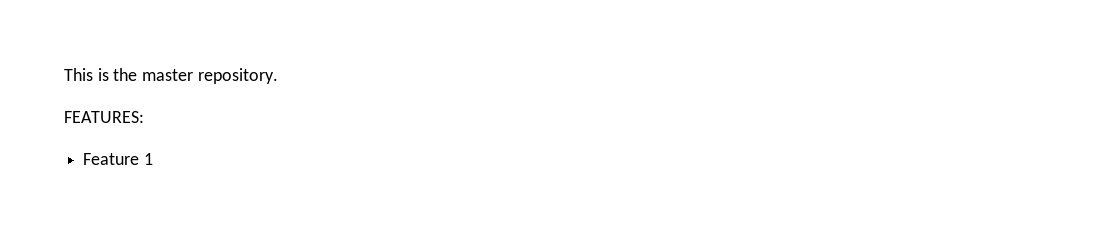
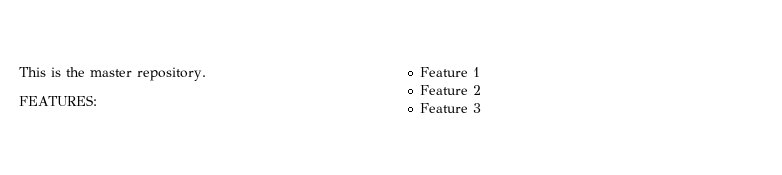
+ Feature 2
+ Feature 3

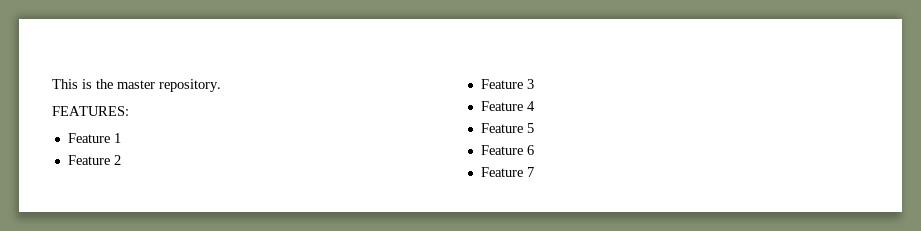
+ Feature 4
+ Feature 5
+ Feature 6
+ Feature 7

